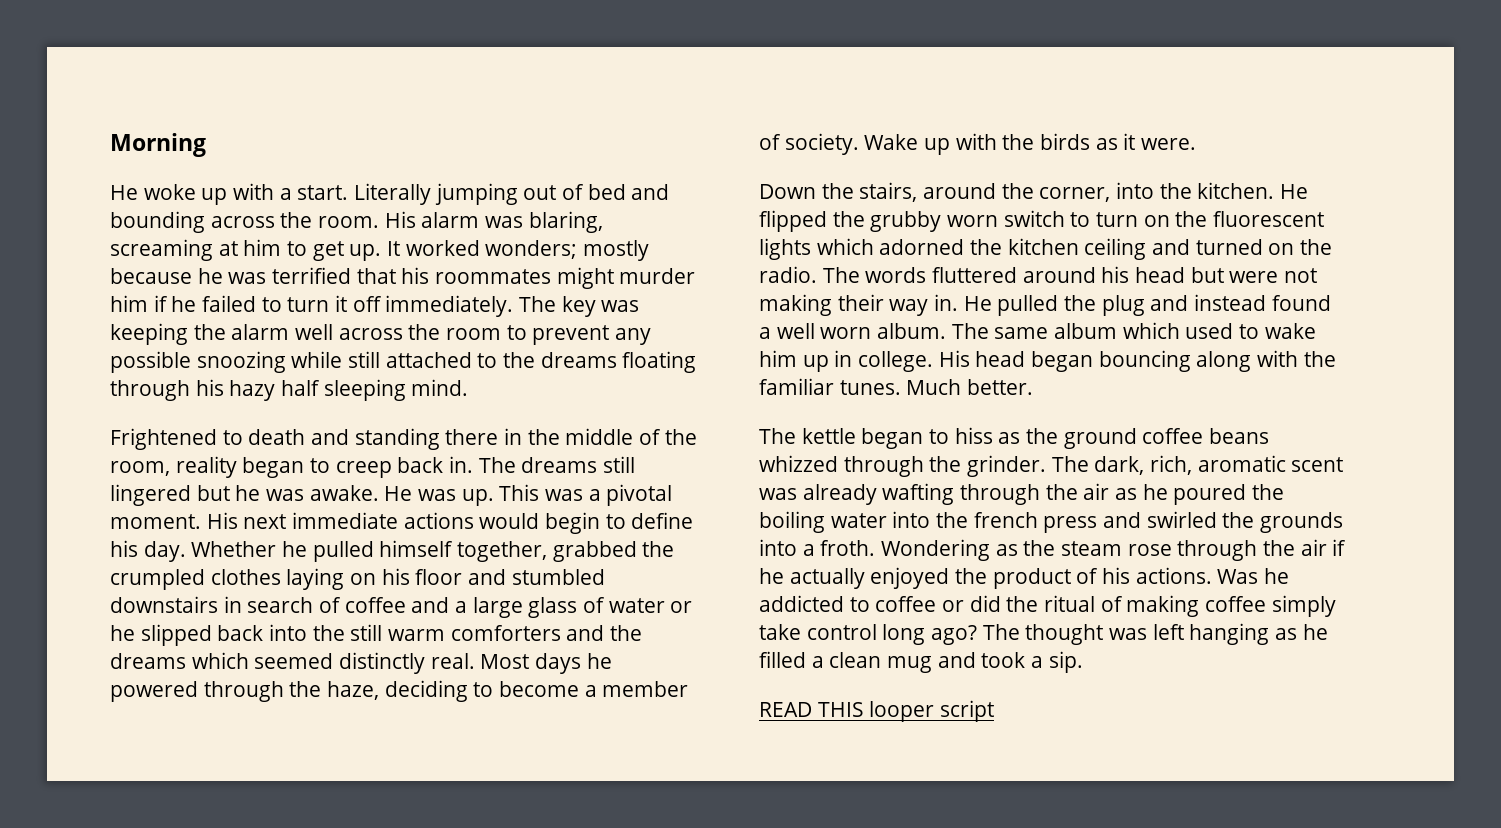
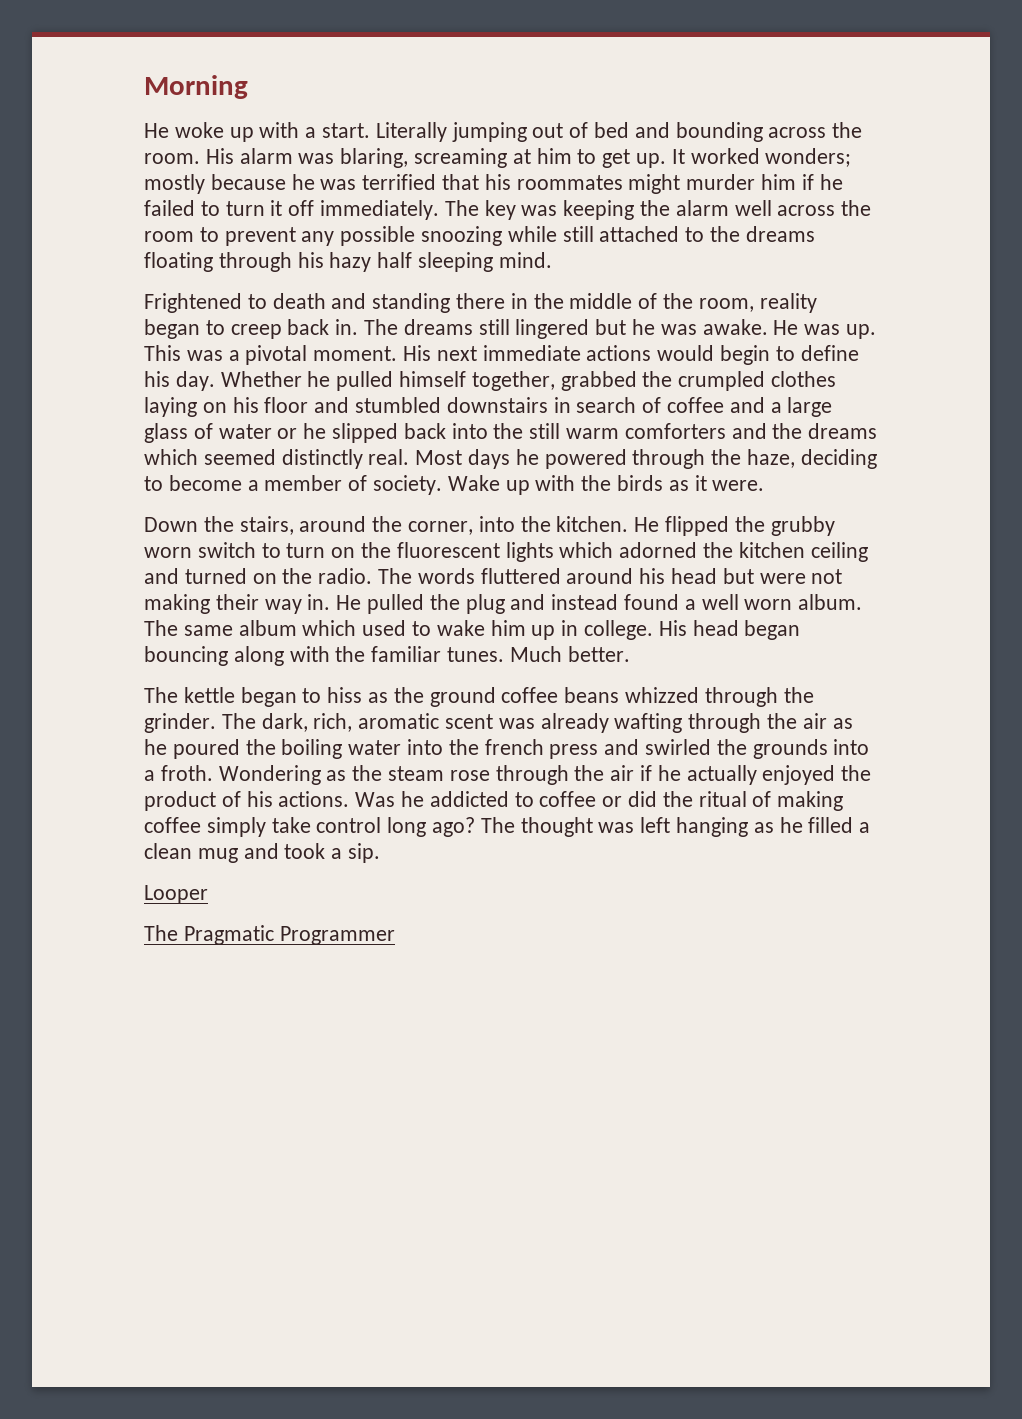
- READ THIS looper script
+ Looper
+ The Pragmatic Programmer

